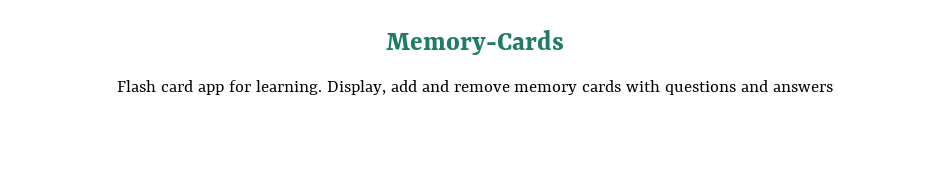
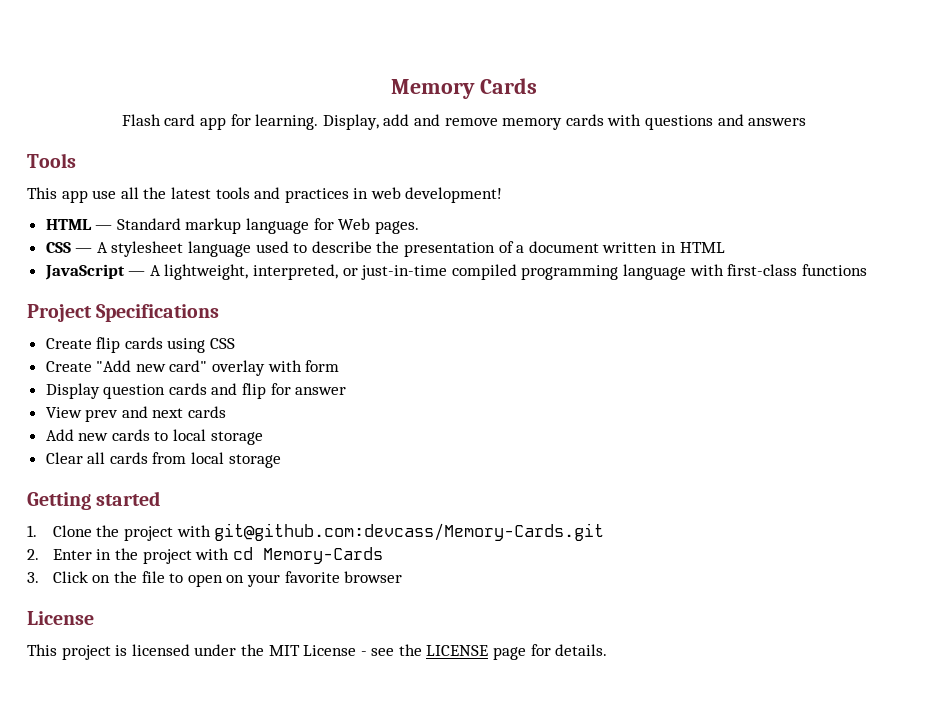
- Memory-Cards
+ Memory Cards
+ Tools
+ This app use all the latest tools and practices in web development!
+ HTML — Standard markup language for Web pages.
+ CSS — A stylesheet language used to describe the presentation of a document written in HTML
+ JavaScript — A lightweight, interpreted, or just-in-time compiled programming language with first-class functions
+ Project Specifications
+ Create flip cards using CSS
+ Create "Add new card" overlay with form
+ Display question cards and flip for answer
+ View prev and next cards
+ Add new cards to local storage
+ Clear all cards from local storage
+ Getting started
+ 1. Clone the project with git@github.com:devcass/Memory-Cards.git
+ 2. Enter in the project with cd Memory-Cards
+ 3. Click on the file to open on your favorite browser
+ License
+ This project is licensed under the MIT License - see the LICENSE page for details.

